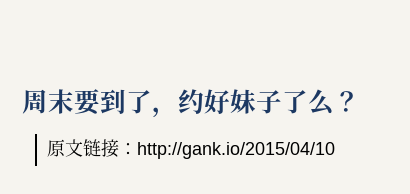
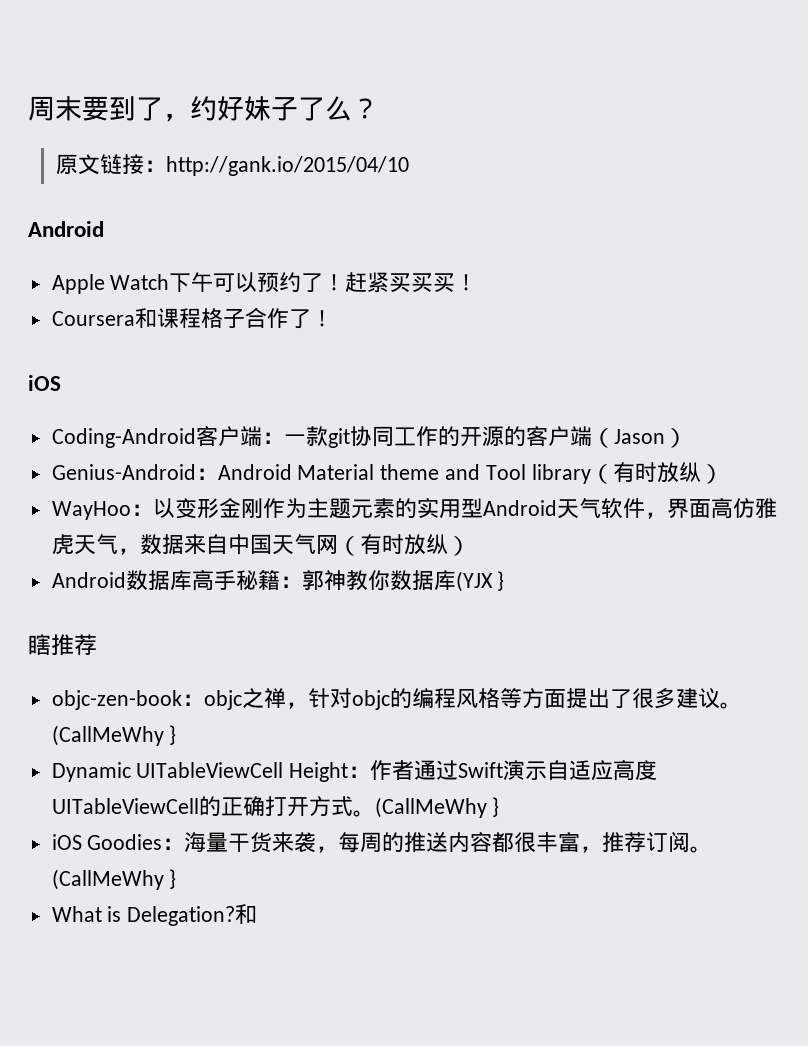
  原文链接：http://gank.io/2015/04/10
+ Android
+ Apple Watch下午可以预约了！赶紧买买买！
+ Coursera和课程格子合作了！
+ iOS
+ Coding-Android客户端：一款git协同工作的开源的客户端（Jason）
+ Genius-Android：Android Material theme and Tool library（有时放纵）
+ WayHoo：以变形金刚作为主题元素的实用型Android天气软件，界面高仿雅虎天气，数据来自中国天气网（有时放纵）
+ Android数据库高手秘籍：郭神教你数据库(YJX }
+ 瞎推荐
+ objc-zen-book：objc之禅，针对objc的编程风格等方面提出了很多建议。(CallMeWhy }
+ Dynamic UITableViewCell Height：作者通过Swift演示自适应高度UITableViewCell的正确打开方式。(CallMeWhy }
+ iOS Goodies：海量干货来袭，每周的推送内容都很丰富，推荐订阅。(CallMeWhy }
+ What is Delegation?和

